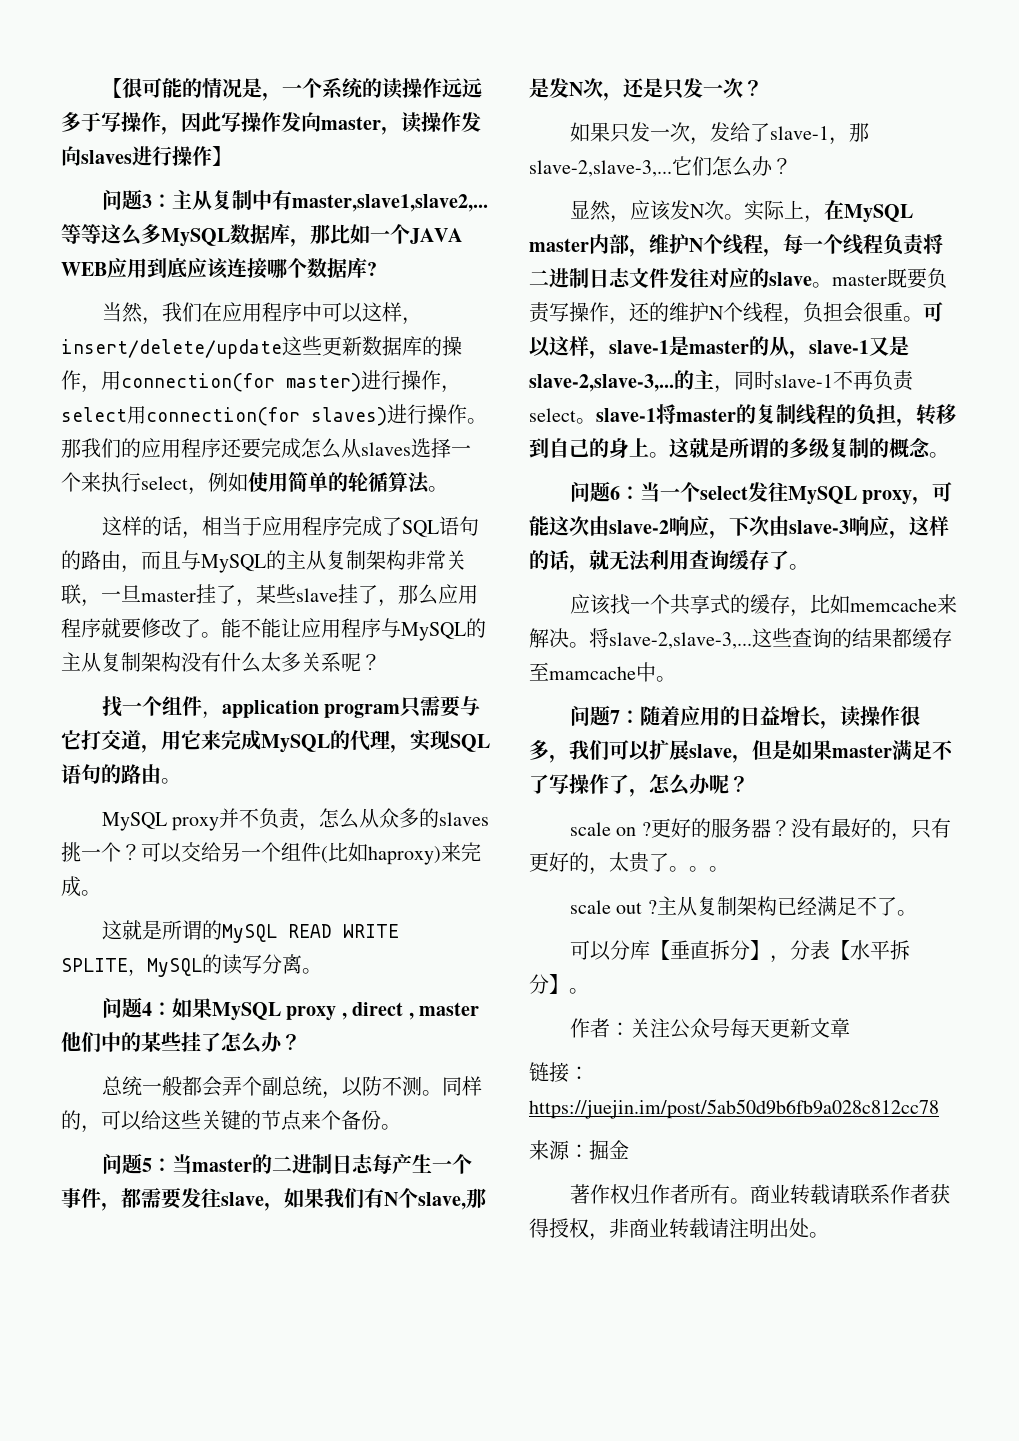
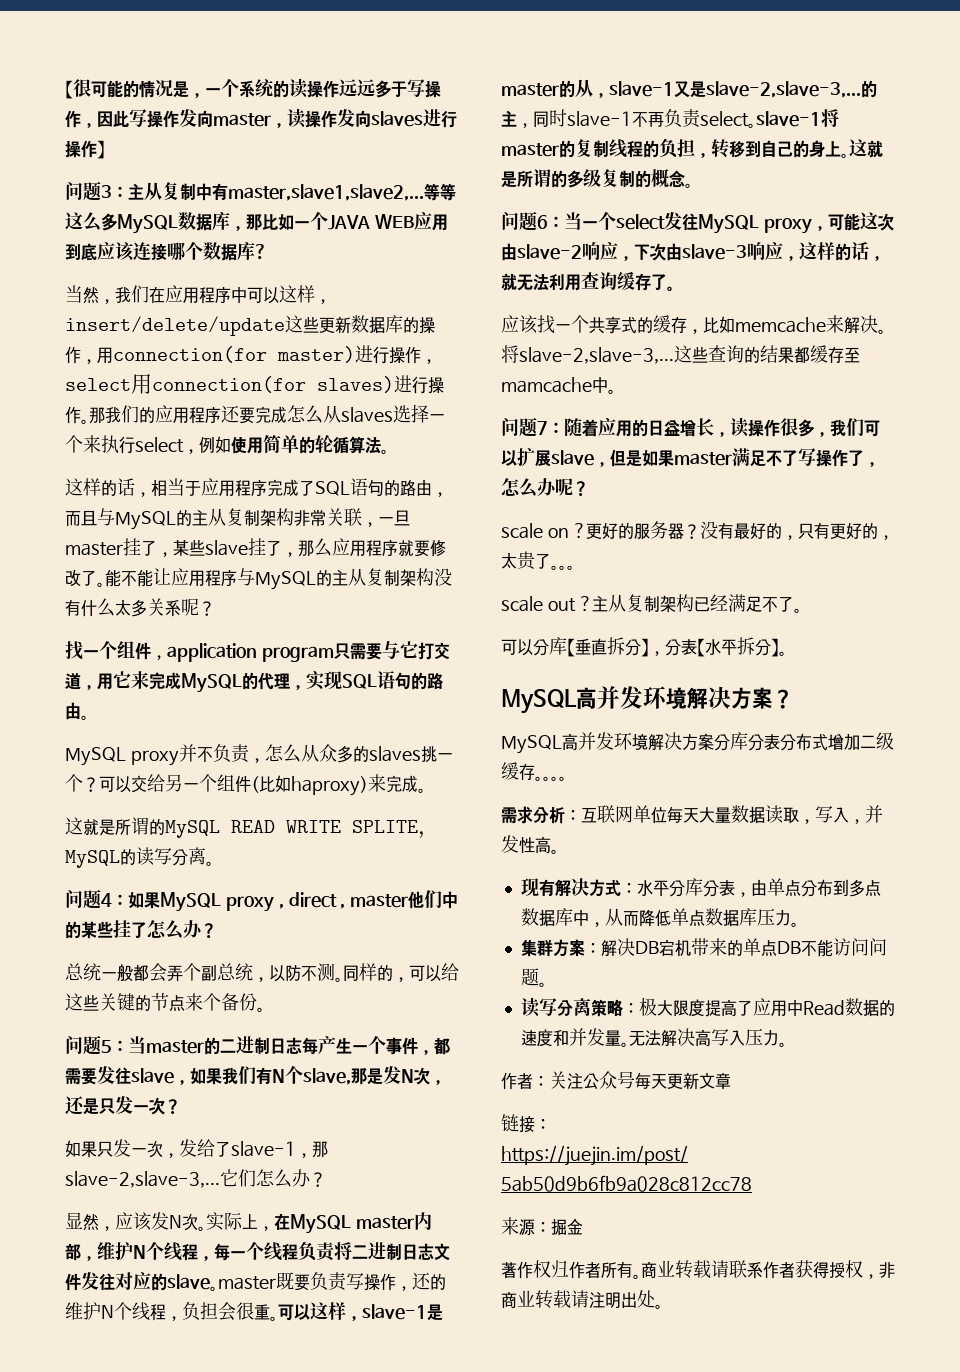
+ MySQL高并发环境解决方案？
+ MySQL高并发环境解决方案分库分表分布式增加二级缓存。。。。
+ 需求分析：互联网单位每天大量数据读取，写入，并发性高。
+ 现有解决方式：水平分库分表，由单点分布到多点数据库中，从而降低单点数据库压力。
+ 集群方案：解决DB宕机带来的单点DB不能访问问题。
+ 读写分离策略：极大限度提高了应用中Read数据的速度和并发量。无法解决高写入压力。

